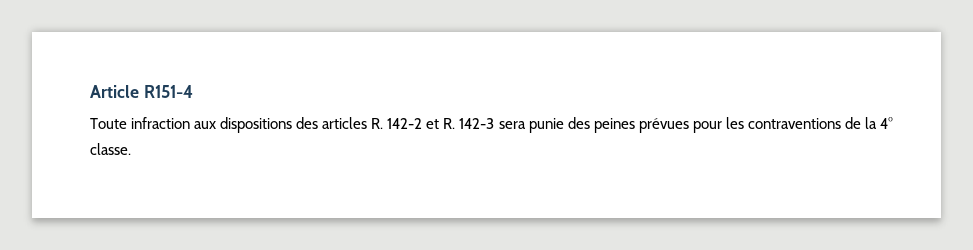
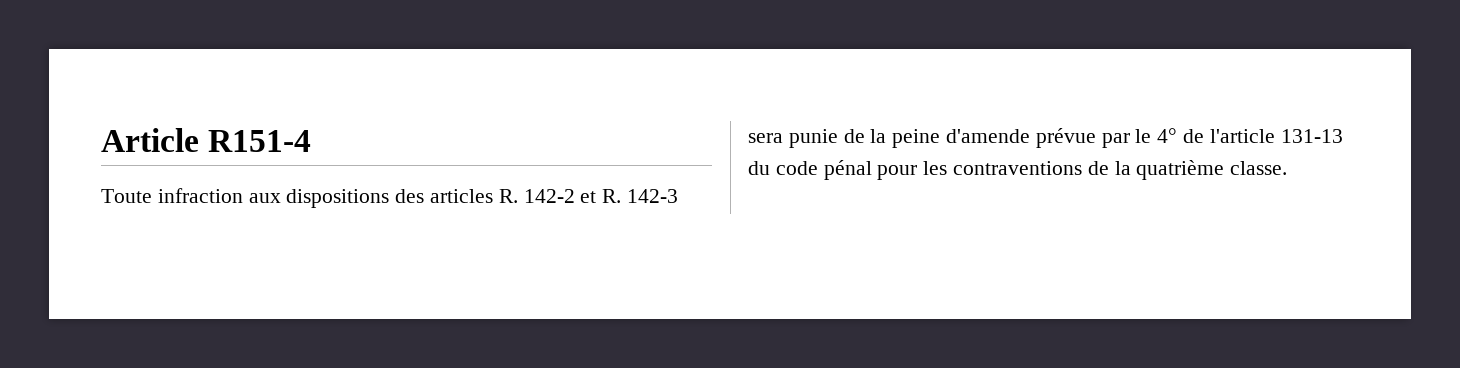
- Toute infraction aux dispositions des articles R. 142-2 et R. 142-3 sera punie des peines prévues pour les contraventions de la 4° classe.
+ Toute infraction aux dispositions des articles R. 142-2 et R. 142-3 sera punie de la peine d'amende prévue par le 4° de l'article 131-13 du code pénal pour les contraventions de la quatrième classe.

